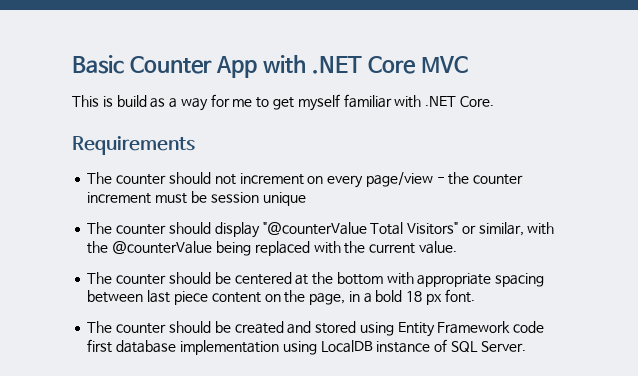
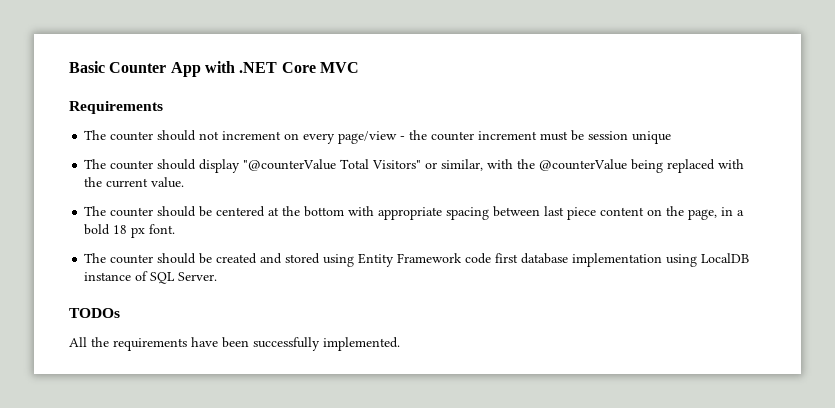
- This is build as a way for me to get myself familiar with .NET Core.
+ TODOs
+ All the requirements have been successfully implemented.

